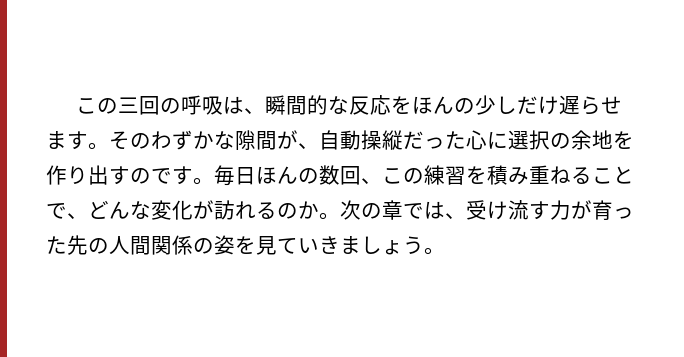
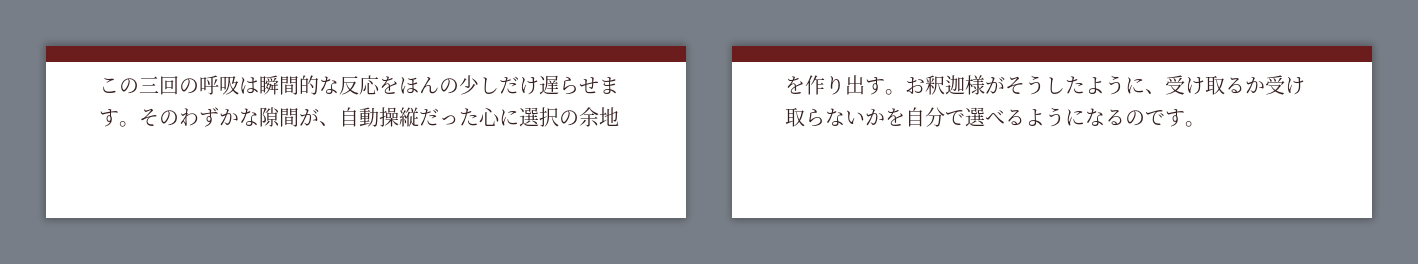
- この三回の呼吸は、瞬間的な反応をほんの少しだけ遅らせます。
+ この三回の呼吸は瞬間的な反応をほんの少しだけ遅らせます。
- そのわずかな隙間が、自動操縦だった心に選択の余地を作り出すのです。毎日ほんの数回、この練習を積み重ねることで、どんな変化が訪れるのか。次の章では、受け流す力が育った先の人間関係の姿を見ていきましょう。
+ そのわずかな隙間が、自動操縦だった心に選択の余地を作り出す。お釈迦様がそうしたように、受け取るか受け取らないかを自分で選べるようになるのです。

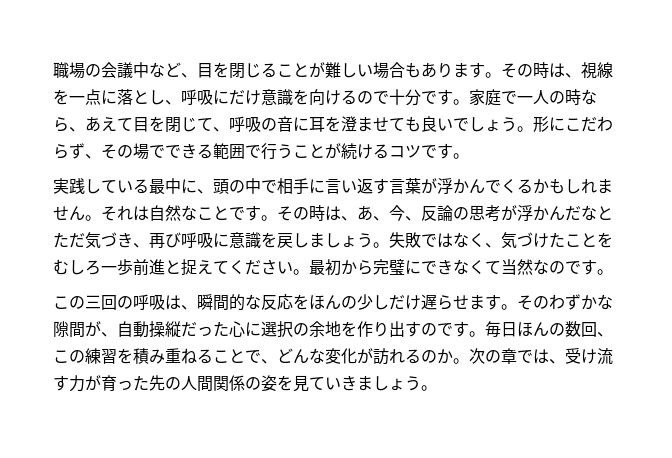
+ 職場の会議中など、目を閉じることが難しい場合もあります。その時は、視線を一点に落とし、呼吸にだけ意識を向けるので十分です。家庭で一人の時なら、あえて目を閉じて、呼吸の音に耳を澄ませても良いでしょう。形にこだわらず、その場でできる範囲で行うことが続けるコツです。
+ 実践している最中に、頭の中で相手に言い返す言葉が浮かんでくるかもしれません。それは自然なことです。その時は、あ、今、反論の思考が浮かんだなとただ気づき、再び呼吸に意識を戻しましょう。失敗ではなく、気づけたことをむしろ一歩前進と捉えてください。最初から完璧にできなくて当然なのです。
- この三回の呼吸は瞬間的な反応をほんの少しだけ遅らせます。
+ この三回の呼吸は、瞬間的な反応をほんの少しだけ遅らせます。
- そのわずかな隙間が、自動操縦だった心に選択の余地を作り出す。お釈迦様がそうしたように、受け取るか受け取らないかを自分で選べるようになるのです。
+ そのわずかな隙間が、自動操縦だった心に選択の余地を作り出すのです。毎日ほんの数回、この練習を積み重ねることで、どんな変化が訪れるのか。次の章では、受け流す力が育った先の人間関係の姿を見ていきましょう。

